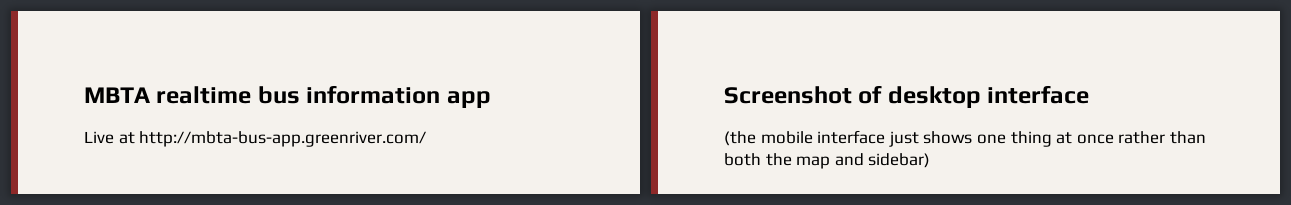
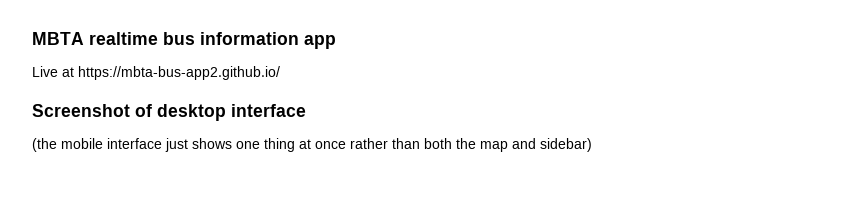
- Live at http://mbta-bus-app.greenriver.com/
+ Live at https://mbta-bus-app2.github.io/

